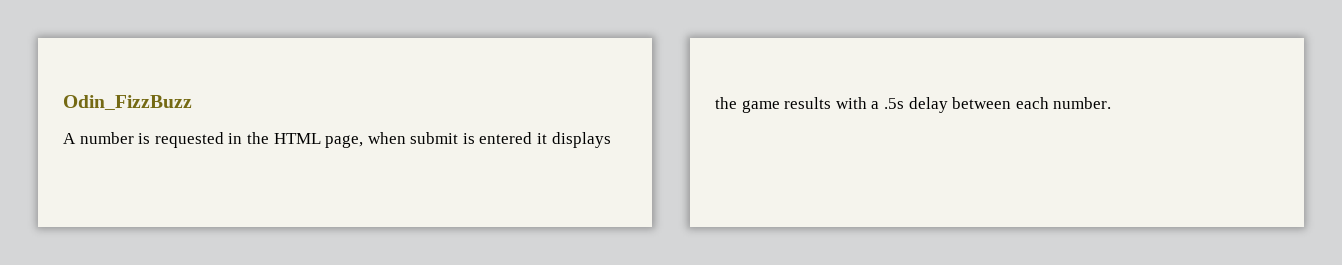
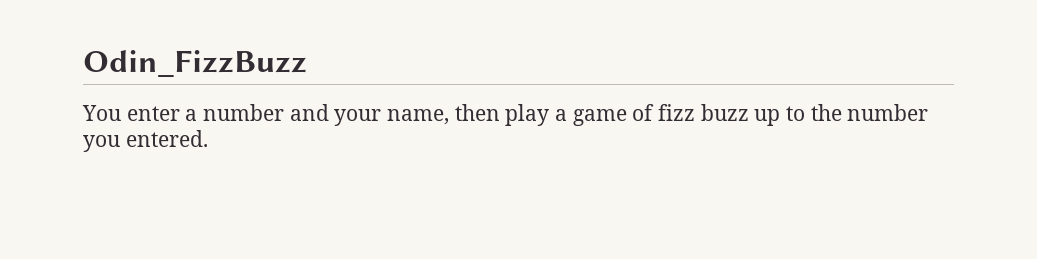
- A number is requested in the HTML page, when submit is entered it displays the game results with a .5s delay between each number.
+ You enter a number and your name, then play a game of fizz buzz up to the number you entered.

